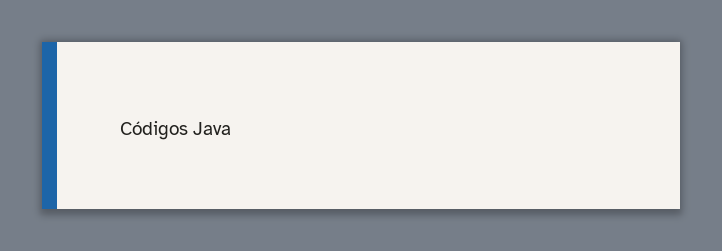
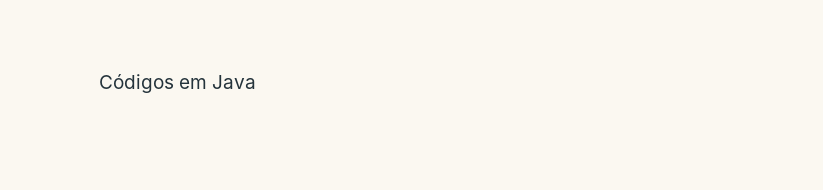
- Códigos Java
+ Códigos em Java

